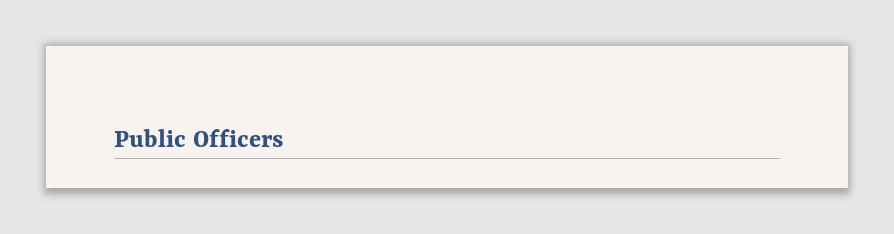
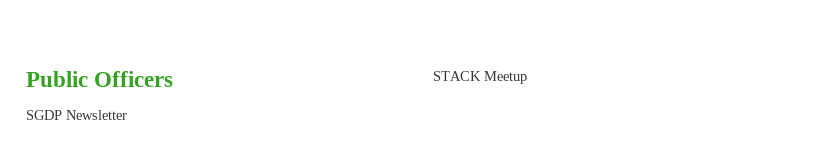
+ SGDP Newsletter
+ STACK Meetup

